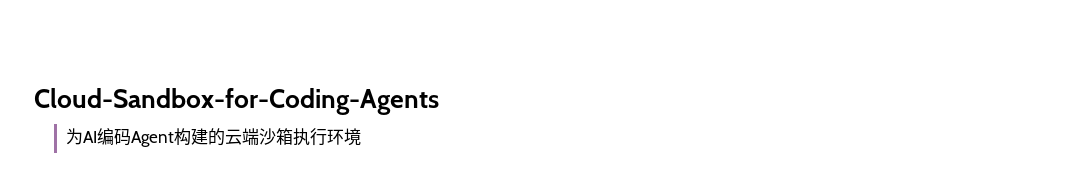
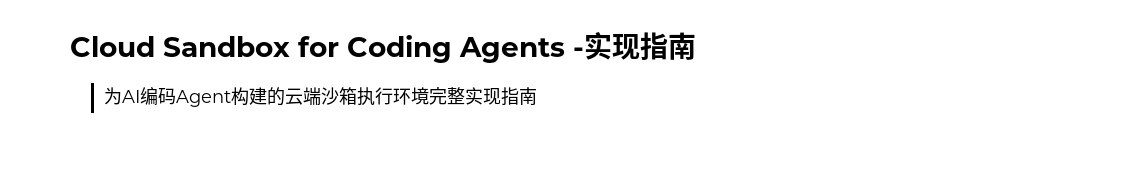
- Cloud-Sandbox-for-Coding-Agents
+ Cloud Sandbox for Coding Agents -实现指南
- 为AI编码Agent构建的云端沙箱执行环境
+ 为AI编码Agent构建的云端沙箱执行环境完整实现指南

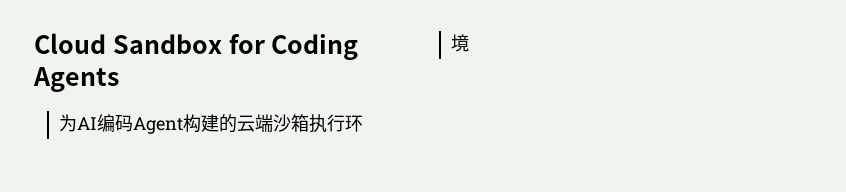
- Cloud Sandbox for Coding Agents -实现指南
+ Cloud Sandbox for Coding Agents
- 为AI编码Agent构建的云端沙箱执行环境完整实现指南
+ 为AI编码Agent构建的云端沙箱执行环境

